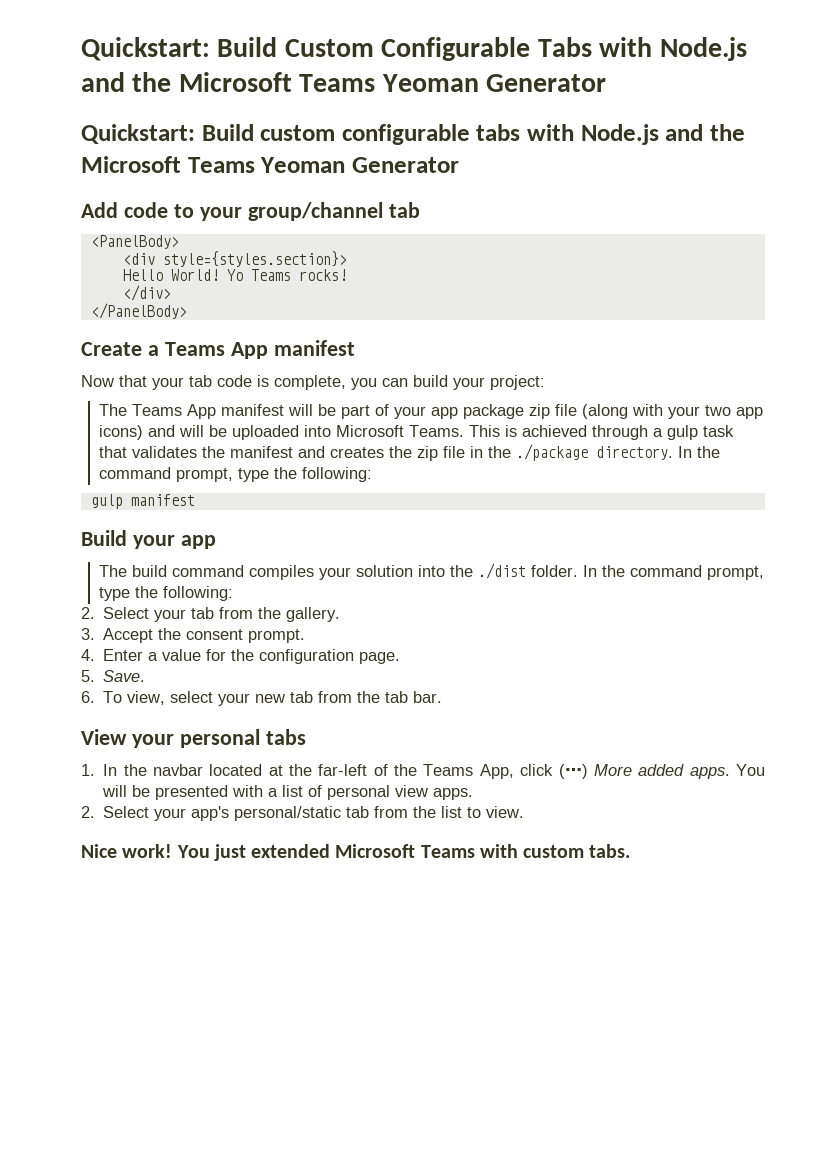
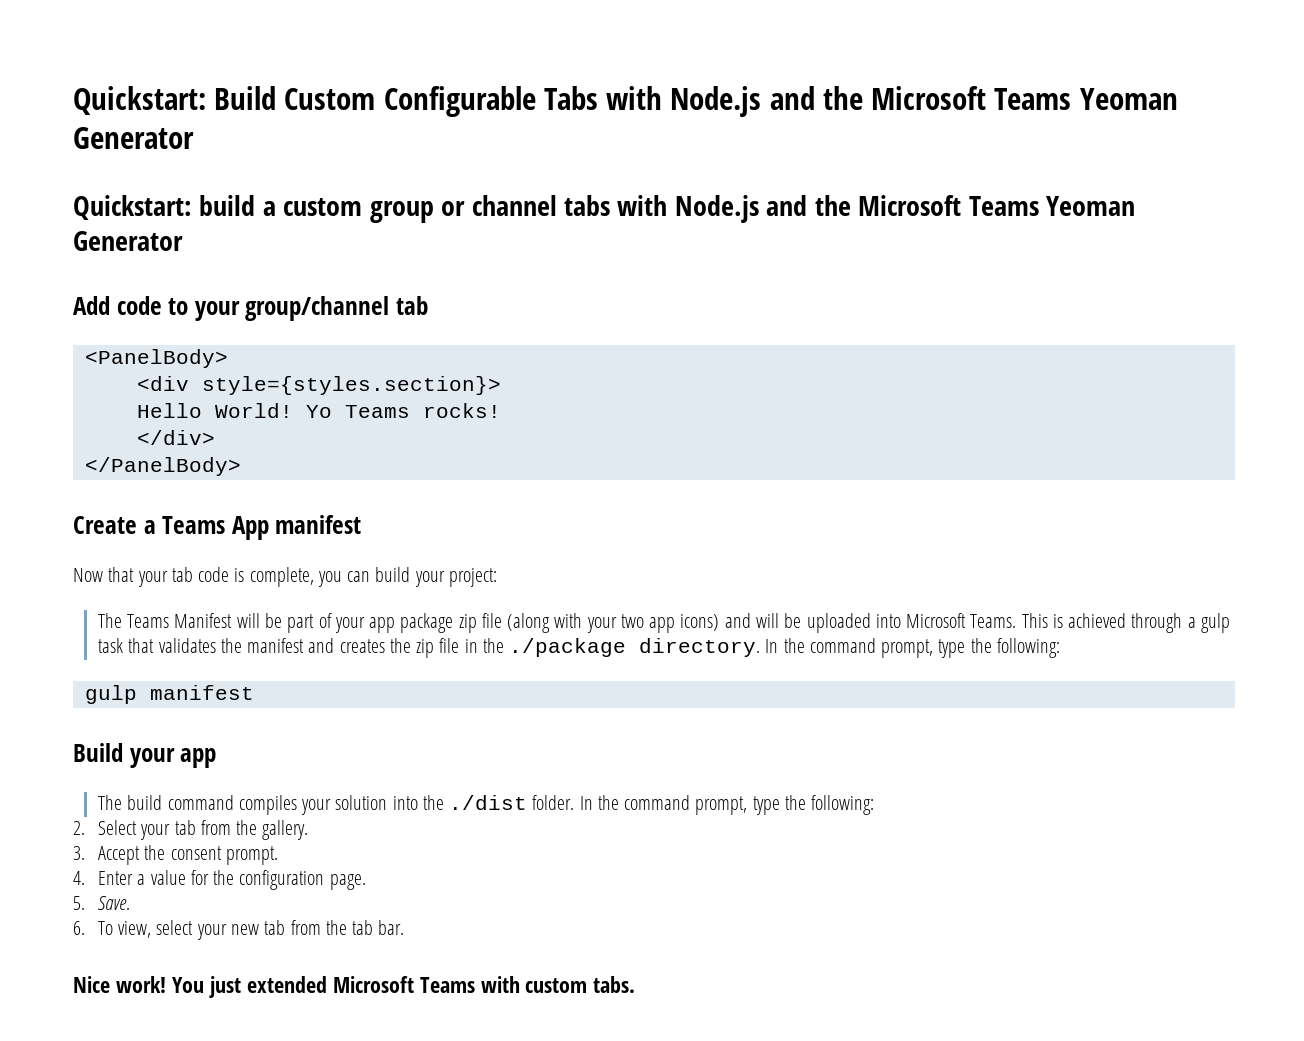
- Quickstart: Build custom configurable tabs with Node.js and the Microsoft Teams Yeoman Generator
+ Quickstart: build a custom group or channel tabs with Node.js and the Microsoft Teams Yeoman Generator
- The Teams App manifest will be part of your app package zip file (along with your two app icons) and will be uploaded into Microsoft Teams.
+ The Teams Manifest will be part of your app package zip file (along with your two app icons) and will be uploaded into Microsoft Teams.
- View your personal tabs
- 1. In the navbar located at the far-left of the Teams App, click (⋯) More added apps. You will be presented with a list of personal view apps.
- 2. Select your app's personal/static tab from the list to view.

